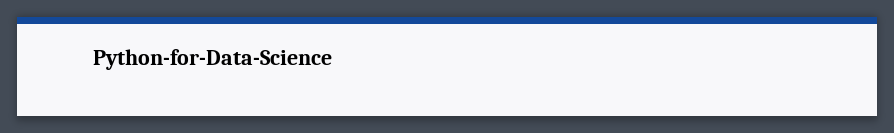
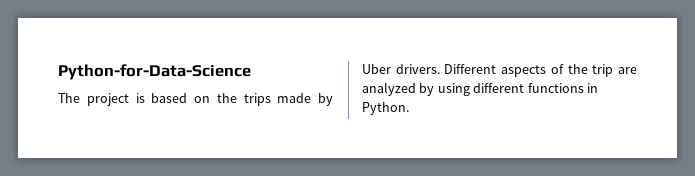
+ The project is based on the trips made by Uber drivers. Different aspects of the trip are analyzed by using different functions in Python.

